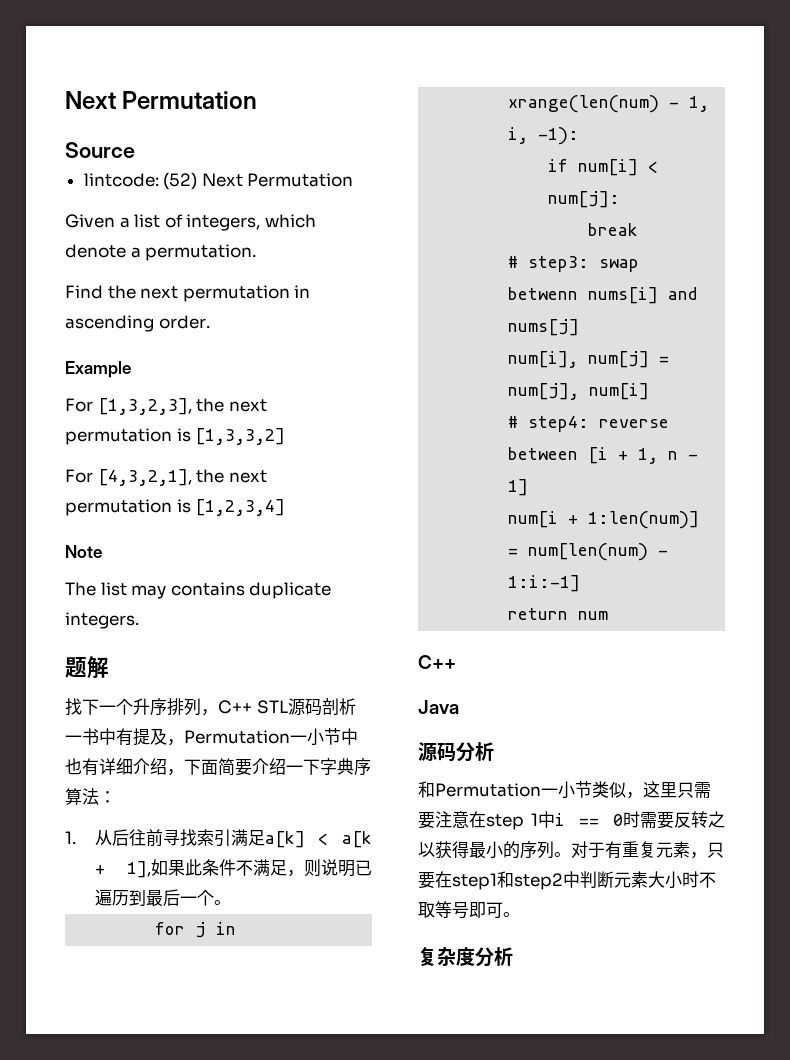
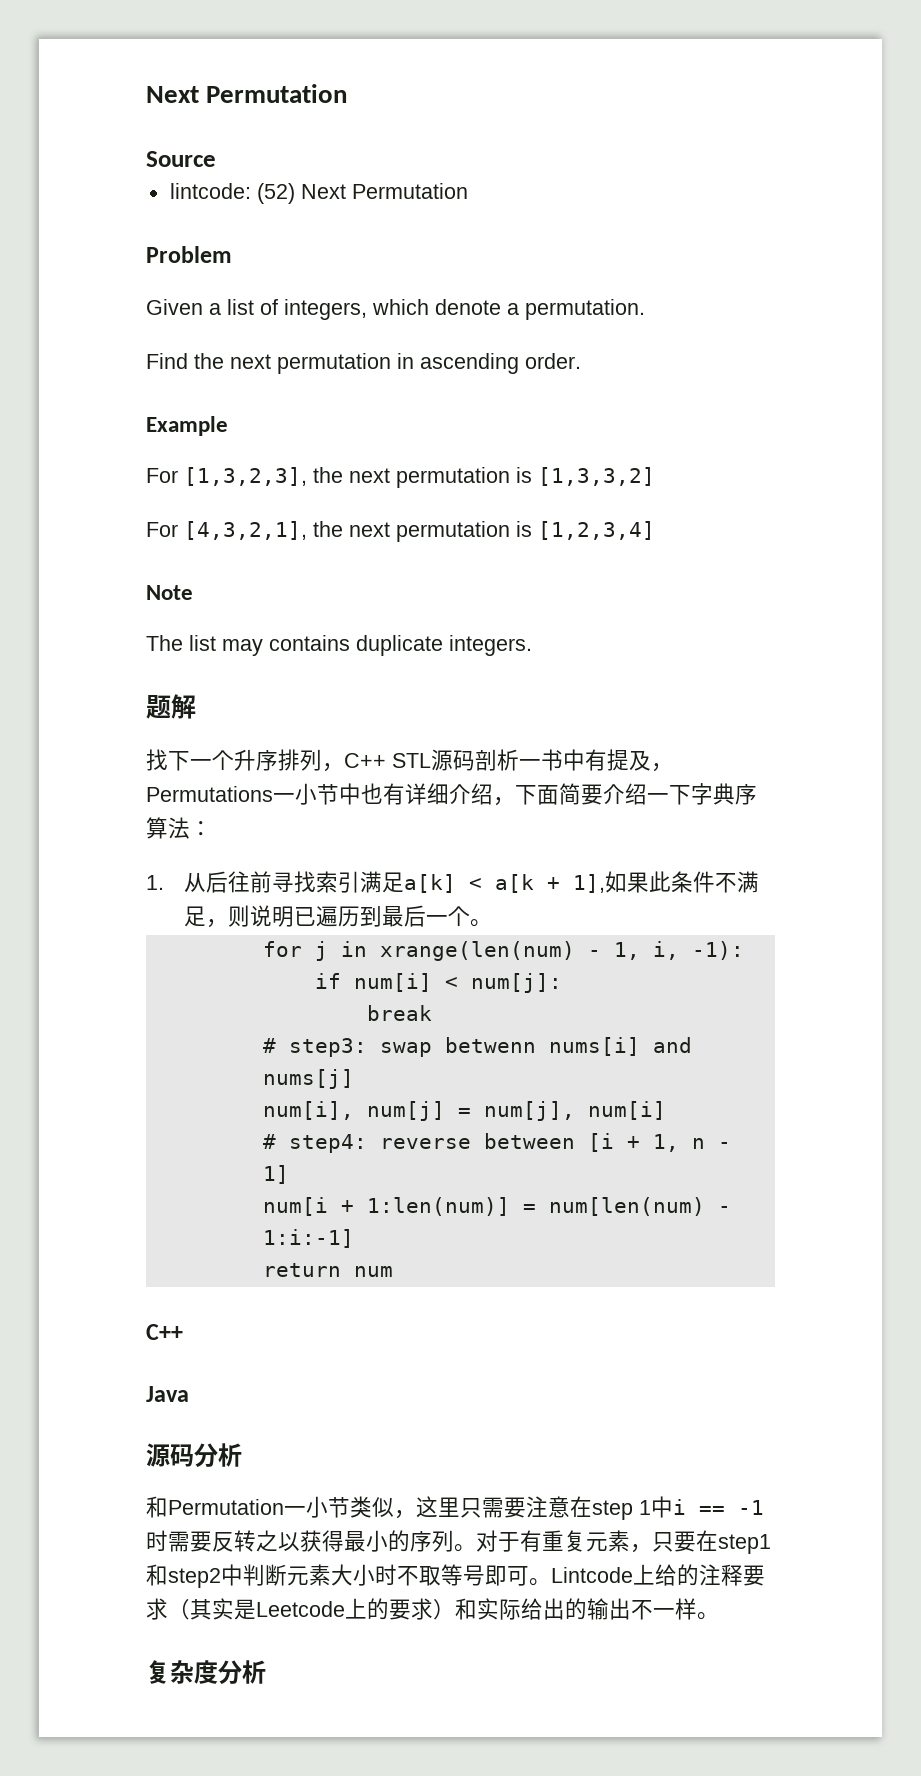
+ Problem
- 找下一个升序排列，C++ STL源码剖析一书中有提及，Permutation一小节中也有详细介绍，下面简要介绍一下字典序算法：
+ 找下一个升序排列，C++ STL源码剖析一书中有提及，Permutations一小节中也有详细介绍，下面简要介绍一下字典序算法：
- 和Permutation一小节类似，这里只需要注意在step 1中i == 0时需要反转之以获得最小的序列。
+ 和Permutation一小节类似，这里只需要注意在step 1中i == -1时需要反转之以获得最小的序列。
+ Lintcode上给的注释要求（其实是Leetcode上的要求）和实际给出的输出不一样。

